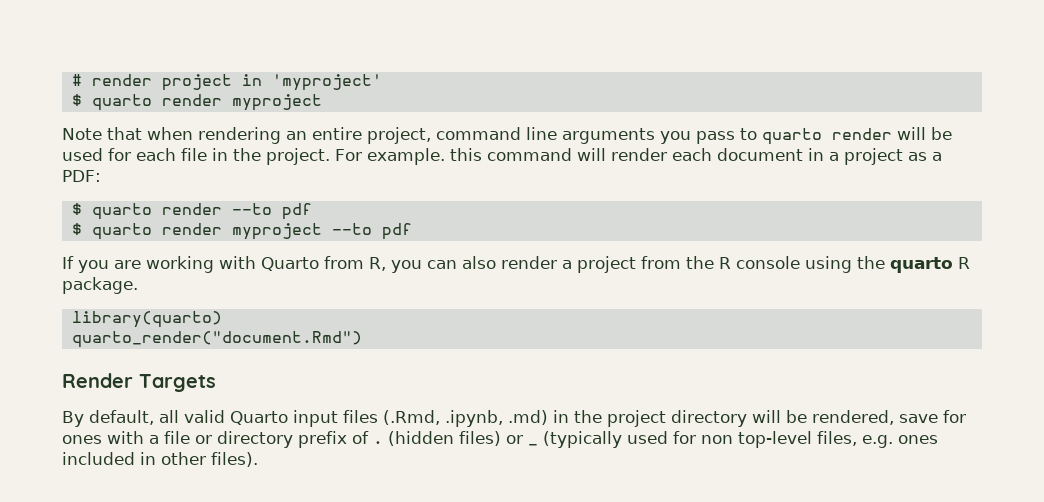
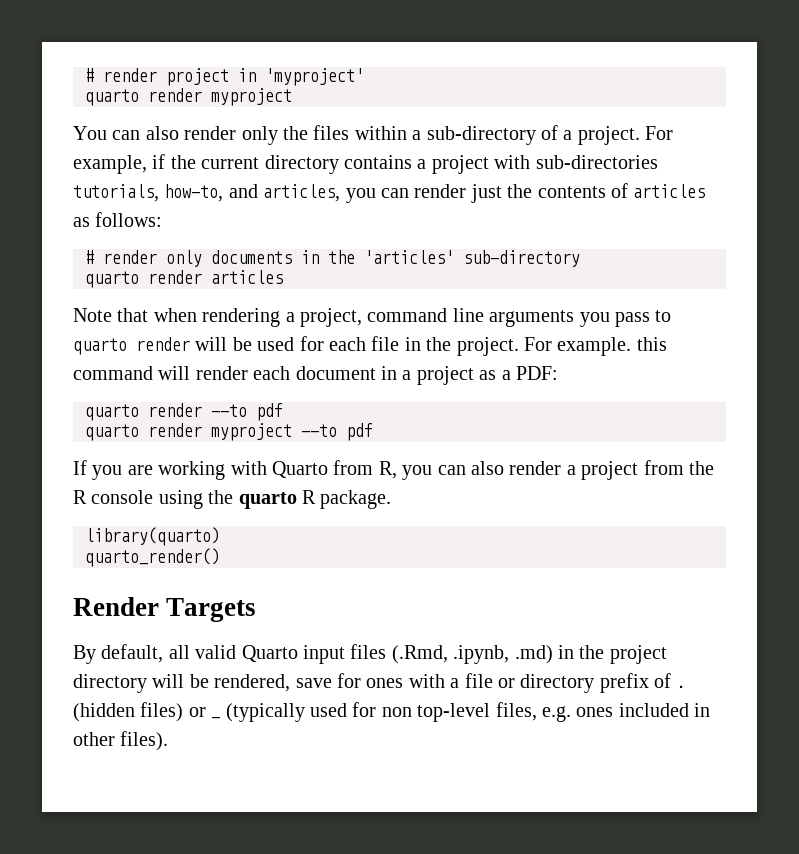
  # render project in 'myproject'
- $ quarto render myproject
+ quarto render myproject
+ You can also render only the files within a sub-directory of a project. For example, if the current directory contains a project with sub-directories tutorials, how-to, and articles, you can render just the contents of articles as follows:
+ # render only documents in the 'articles' sub-directory
+ quarto render articles
- Note that when rendering an entire project, command line arguments you pass to quarto render will be used for each file in the project.
+ Note that when rendering a project, command line arguments you pass to quarto render will be used for each file in the project.
- $ quarto render --to pdf
+ quarto render --to pdf
- $ quarto render myproject --to pdf
+ quarto render myproject --to pdf
- quarto_render("document.Rmd")
+ quarto_render()

